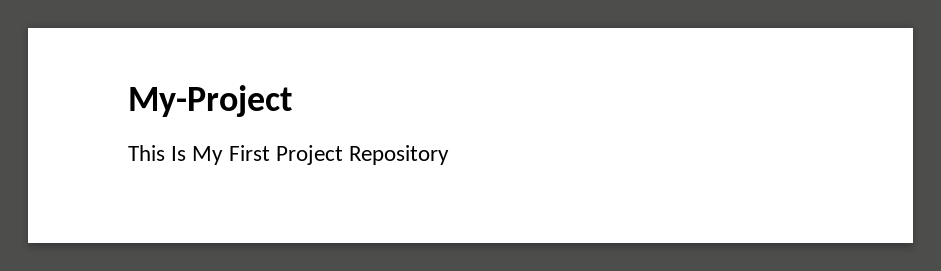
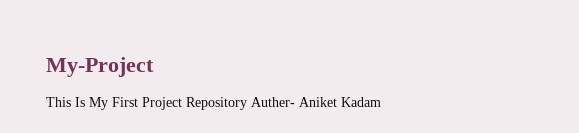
- This Is My First Project Repository
+ This Is My First Project Repository Auther- Aniket Kadam

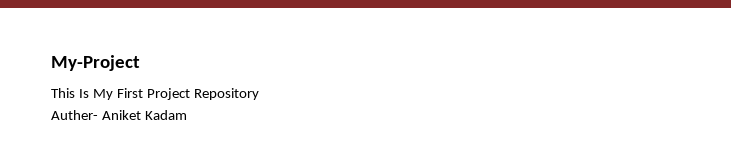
- This Is My First Project Repository Auther- Aniket Kadam
+ This Is My First Project Repository
+ Auther- Aniket Kadam

